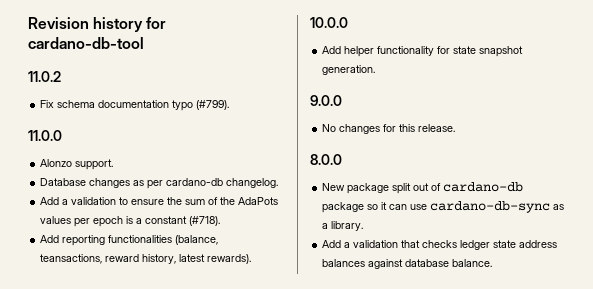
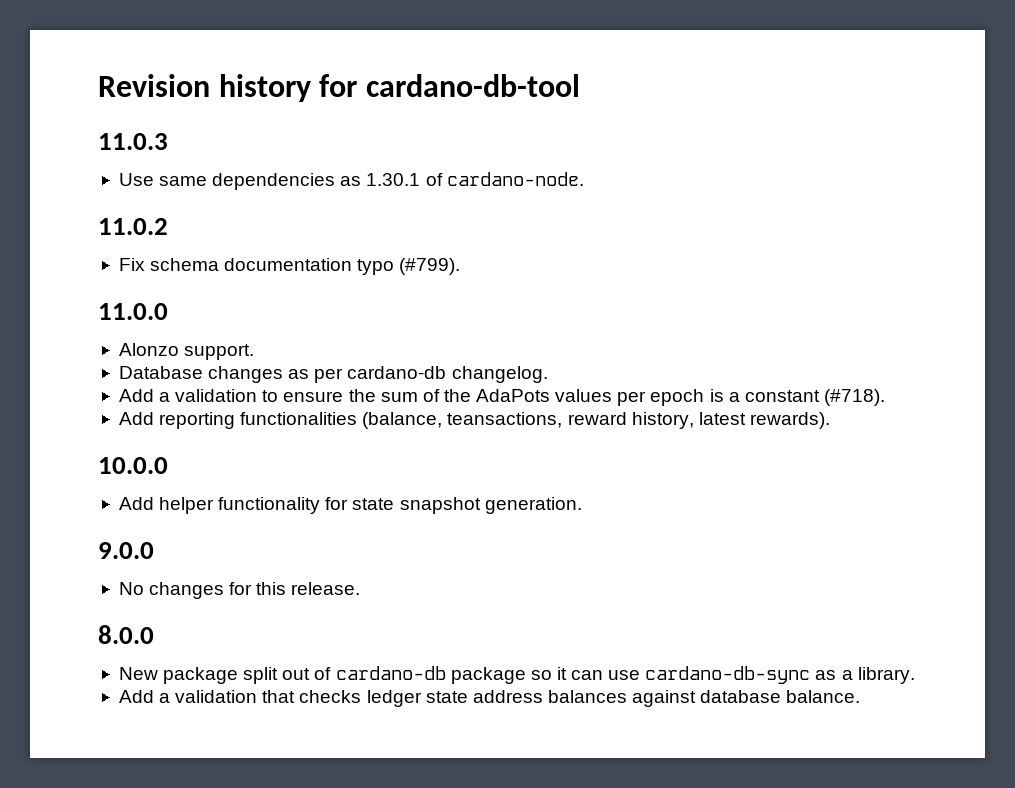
+ 11.0.3
+ Use same dependencies as 1.30.1 of cardano-node.

